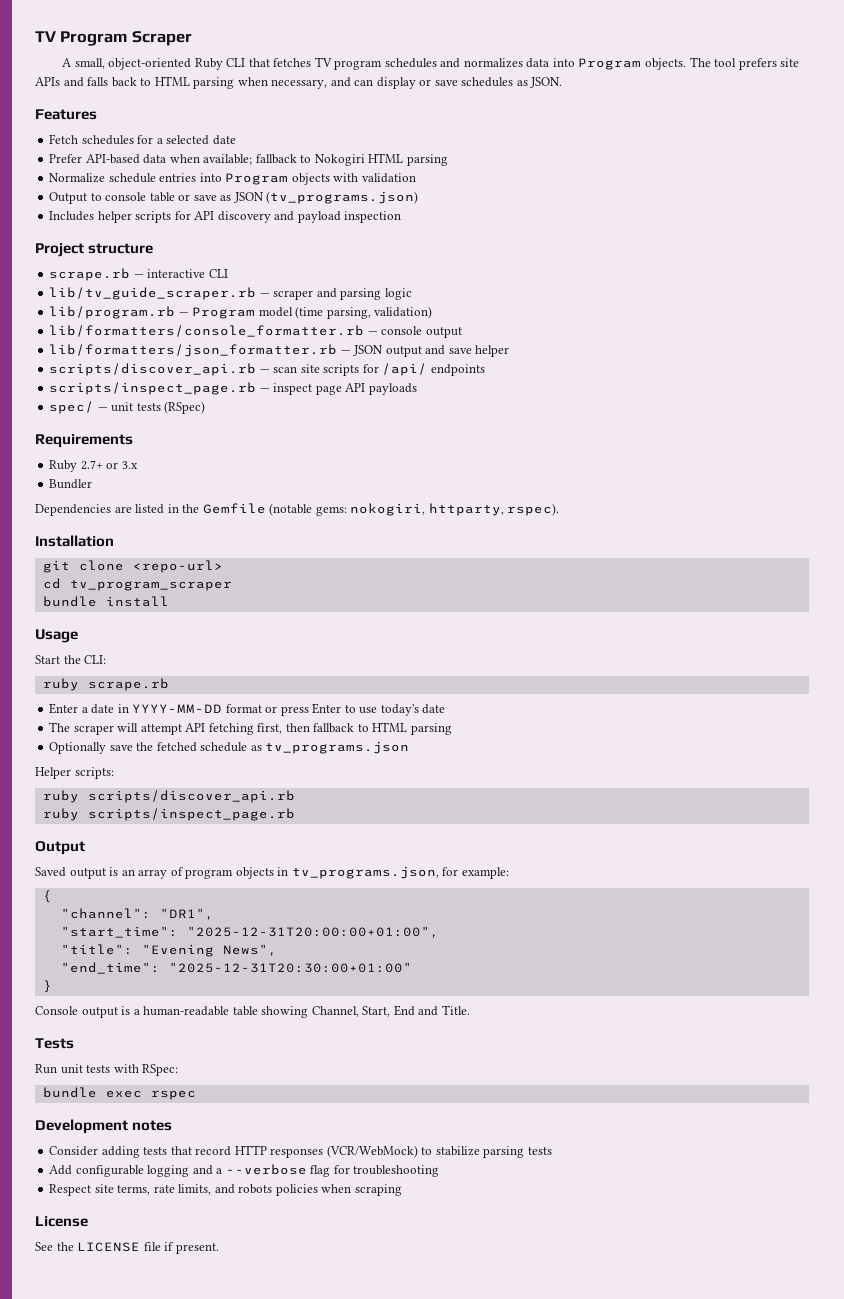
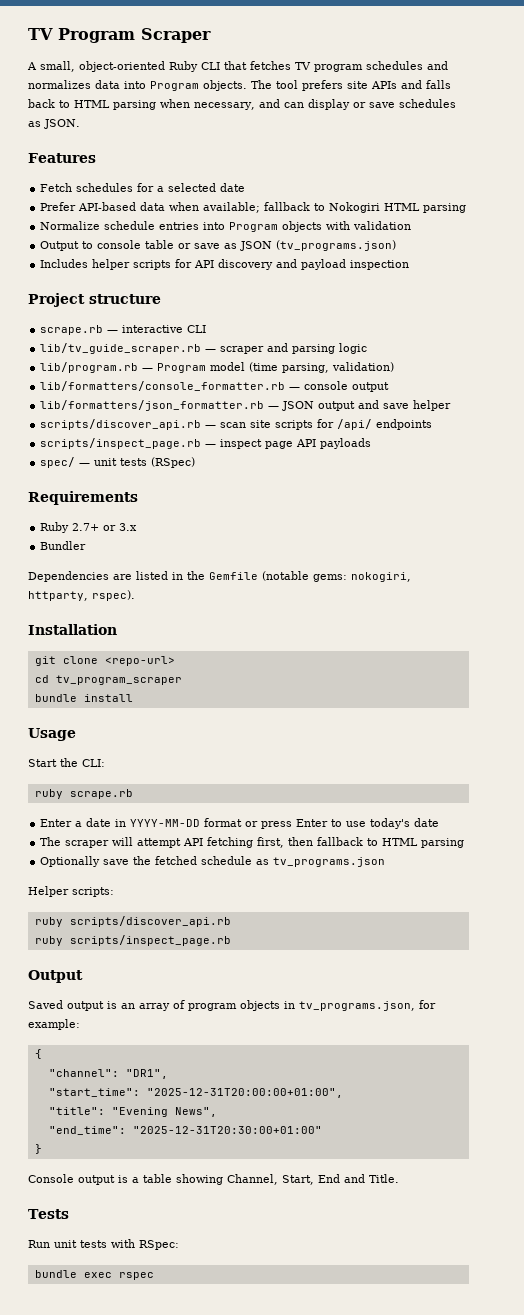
- Console output is a human-readable table showing Channel, Start, End and Title.
+ Console output is a table showing Channel, Start, End and Title.
- Development notes
- Consider adding tests that record HTTP responses (VCR/WebMock) to stabilize parsing tests
- Add configurable logging and a --verbose flag for troubleshooting
- Respect site terms, rate limits, and robots policies when scraping
- License
- See the LICENSE file if present.

